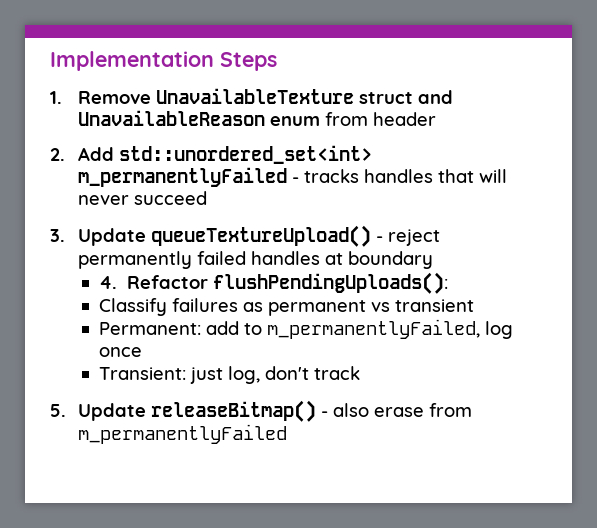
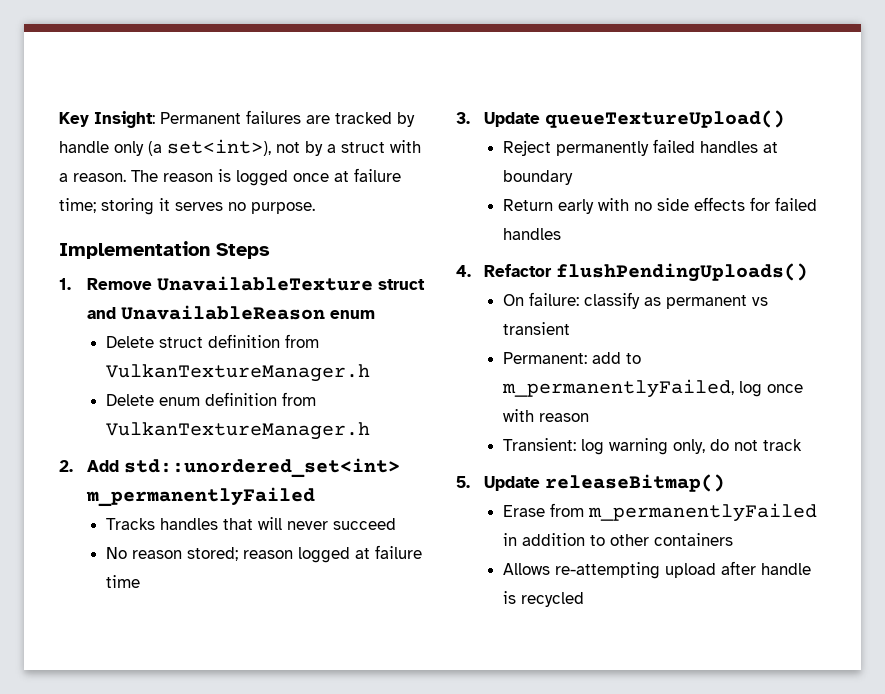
+ Key Insight: Permanent failures are tracked by handle only (a set<int>), not by a struct with a reason. The reason is logged once at failure time; storing it serves no purpose.
- 1. Remove UnavailableTexture struct and UnavailableReason enum from header
+ 1. Remove UnavailableTexture struct and UnavailableReason enum
+ Delete struct definition from VulkanTextureManager.h
+ Delete enum definition from VulkanTextureManager.h
- 2. Add std::unordered_set<int> m_permanentlyFailed - tracks handles that will never succeed
+ 2. Add std::unordered_set<int> m_permanentlyFailed
+ Tracks handles that will never succeed
+ No reason stored; reason logged at failure time
- 3. Update queueTextureUpload() - reject permanently failed handles at boundary
+ 3. Update queueTextureUpload()
+ Reject permanently failed handles at boundary
- 4. Refactor flushPendingUploads():
- Classify failures as permanent vs transient
+ Return early with no side effects for failed handles
+ 4. Refactor flushPendingUploads()
+ On failure: classify as permanent vs transient
- Permanent: add to m_permanentlyFailed, log once
+ Permanent: add to m_permanentlyFailed, log once with reason
- Transient: just log, don't track
+ Transient: log warning only, do not track
- 5. Update releaseBitmap() - also erase from m_permanentlyFailed
+ 5. Update releaseBitmap()
+ Erase from m_permanentlyFailed in addition to other containers
+ Allows re-attempting upload after handle is recycled

